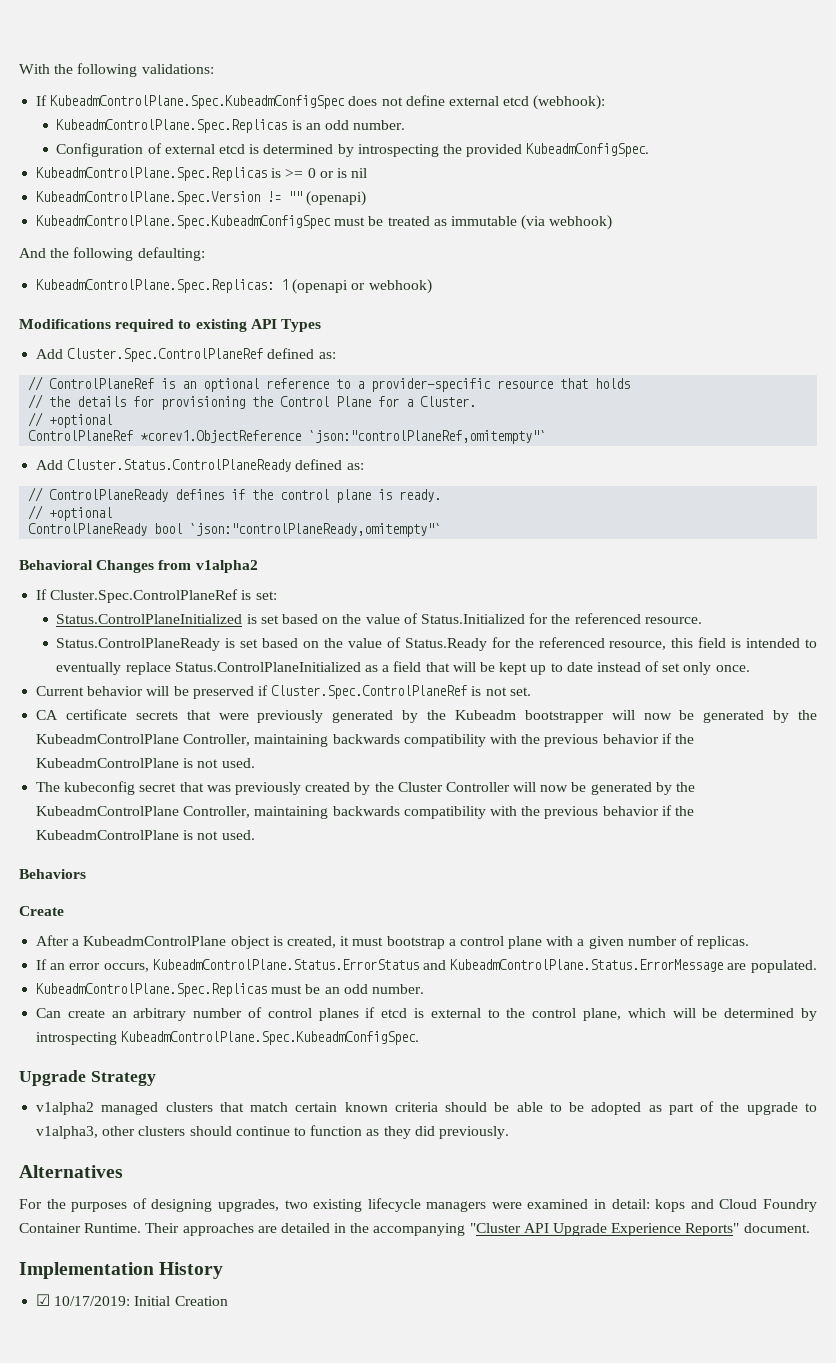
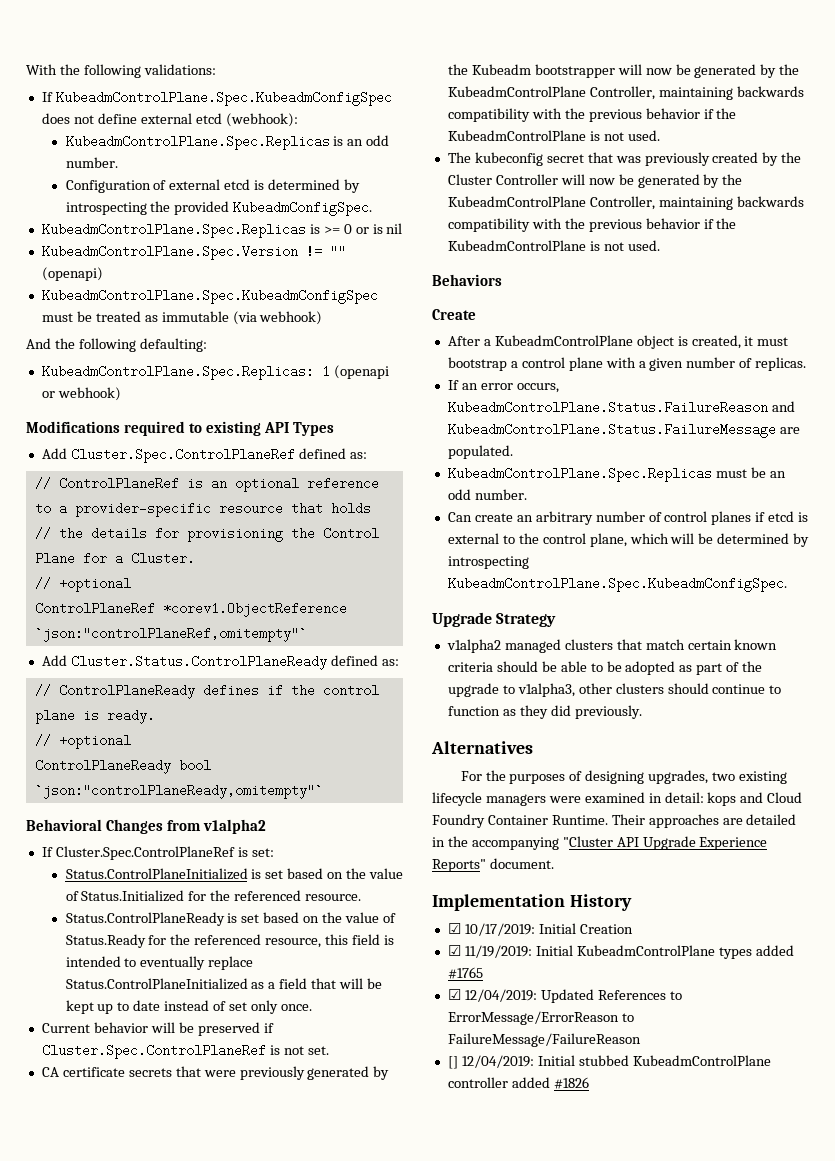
- If an error occurs, KubeadmControlPlane.Status.ErrorStatus and KubeadmControlPlane.Status.ErrorMessage are populated.
+ If an error occurs, KubeadmControlPlane.Status.FailureReason and KubeadmControlPlane.Status.FailureMessage are populated.
+ ☑ 11/19/2019: Initial KubeadmControlPlane types added #1765
+ ☑ 12/04/2019: Updated References to ErrorMessage/ErrorReason to FailureMessage/FailureReason
+ [] 12/04/2019: Initial stubbed KubeadmControlPlane controller added #1826

